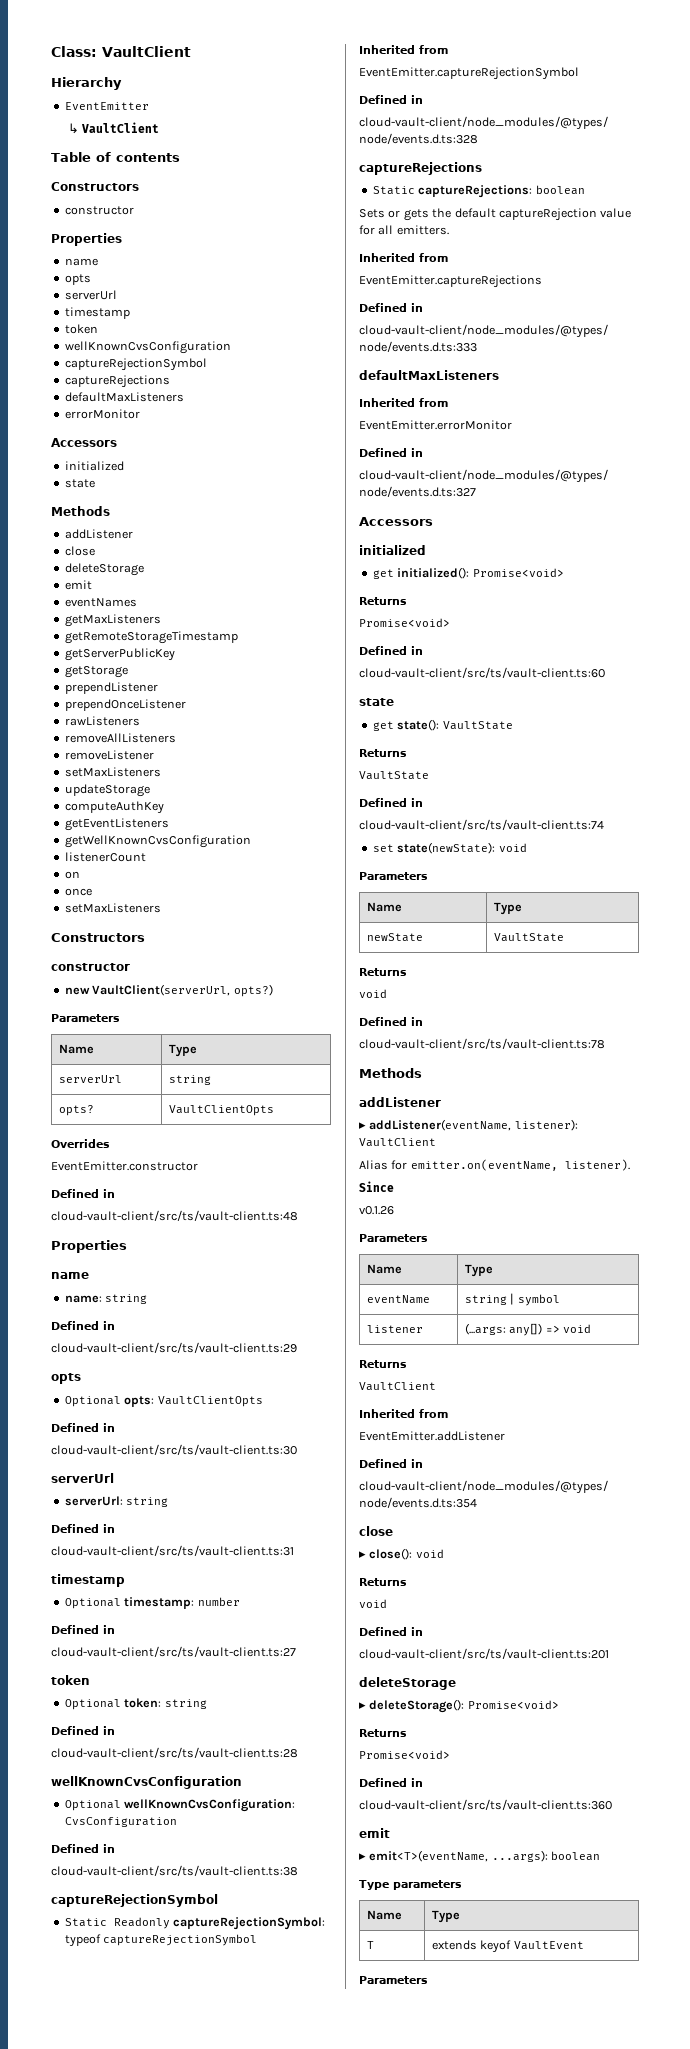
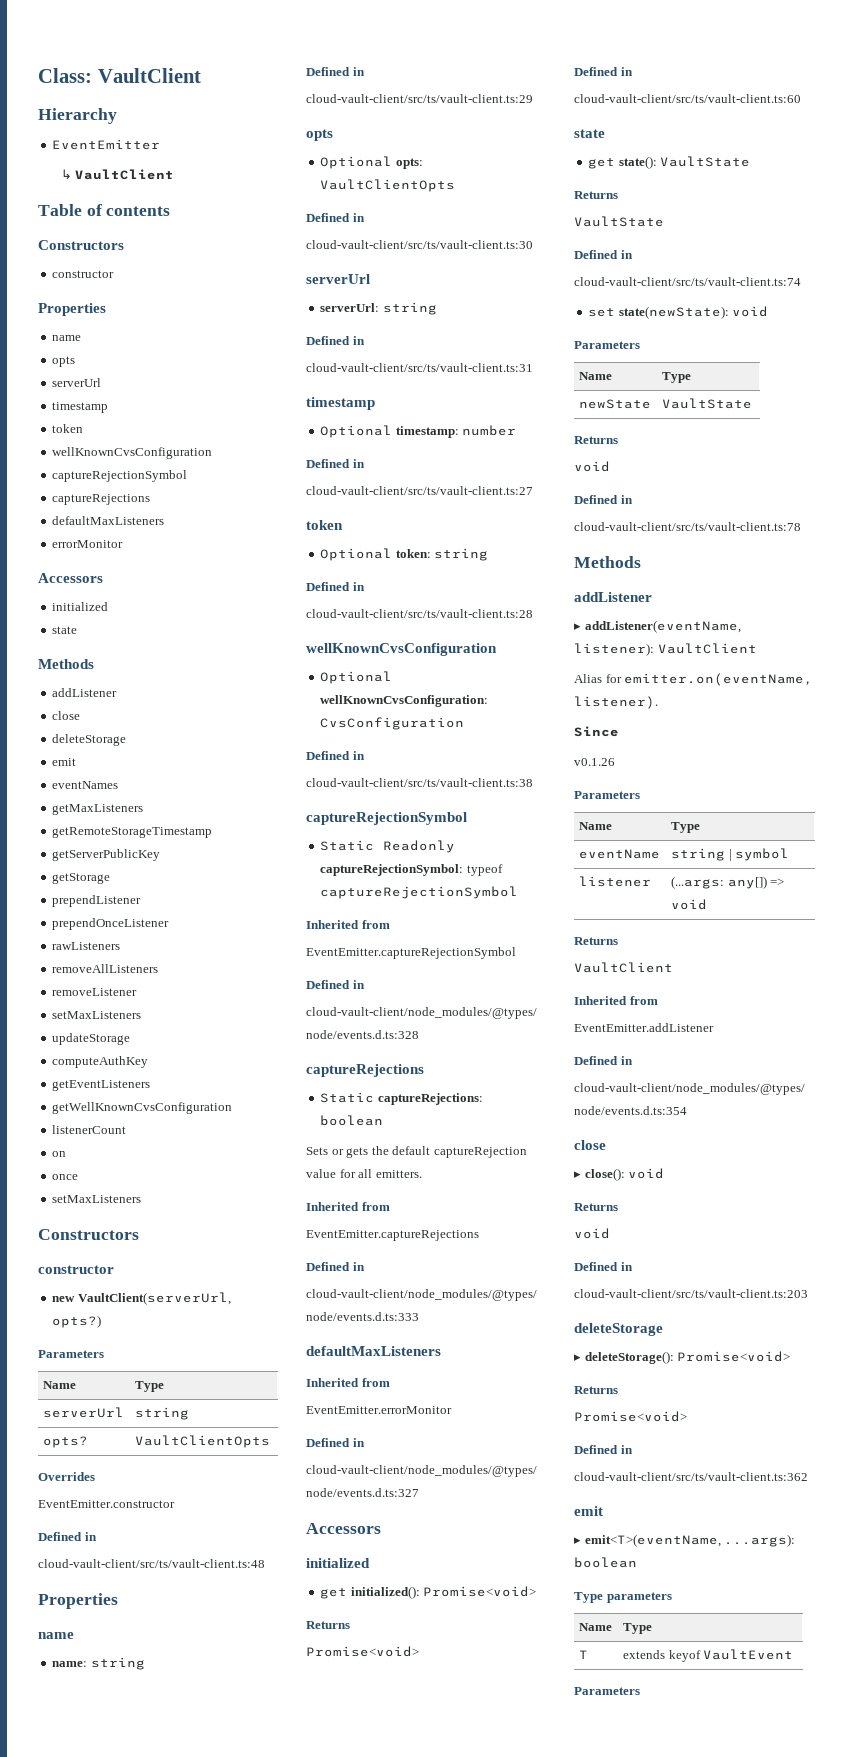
- cloud-vault-client/src/ts/vault-client.ts:201
+ cloud-vault-client/src/ts/vault-client.ts:203
- cloud-vault-client/src/ts/vault-client.ts:360
+ cloud-vault-client/src/ts/vault-client.ts:362

